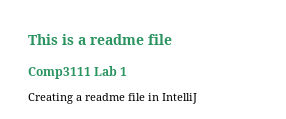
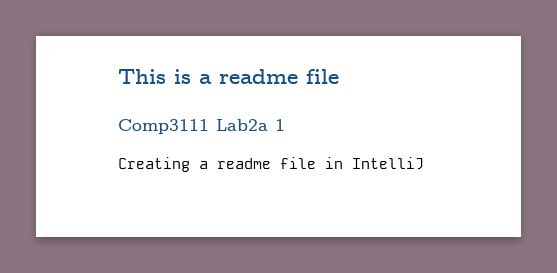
- Comp3111 Lab 1
+ Comp3111 Lab2a 1

